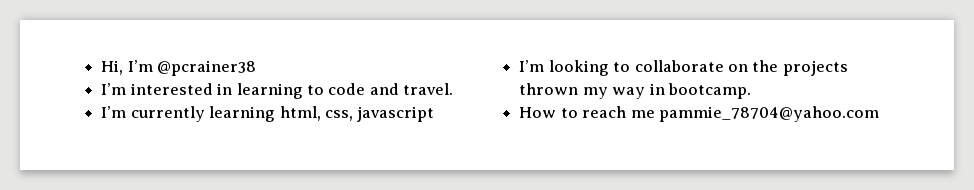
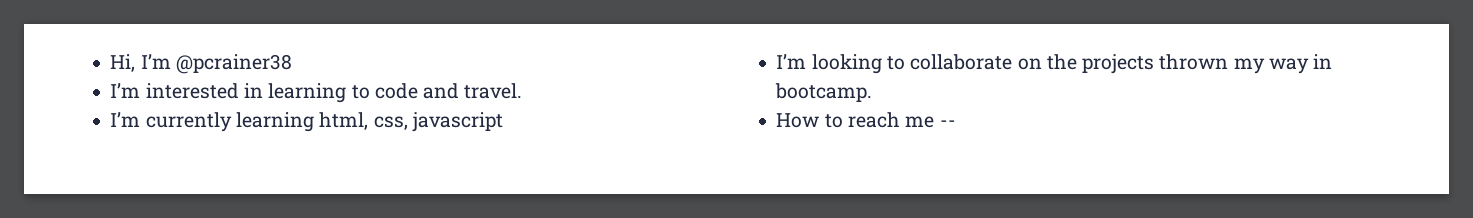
- How to reach me pammie_78704@yahoo.com
+ How to reach me --

